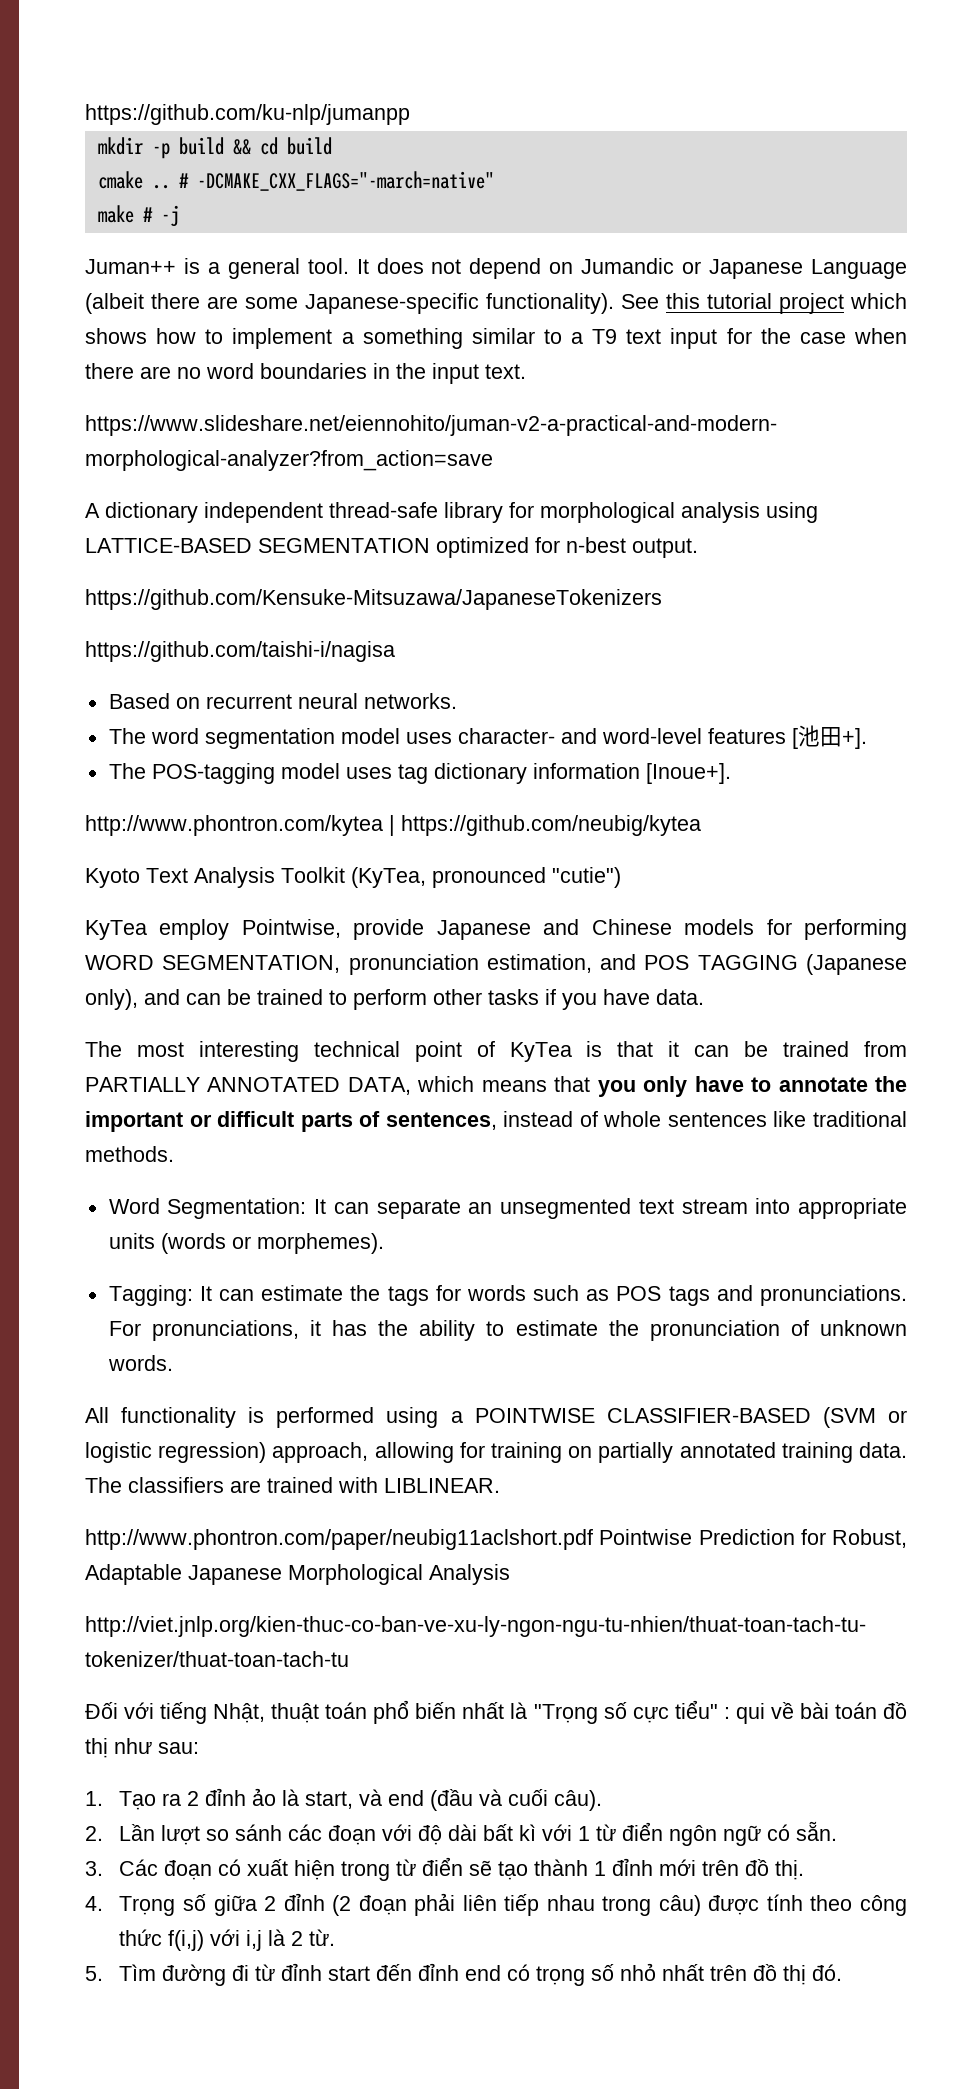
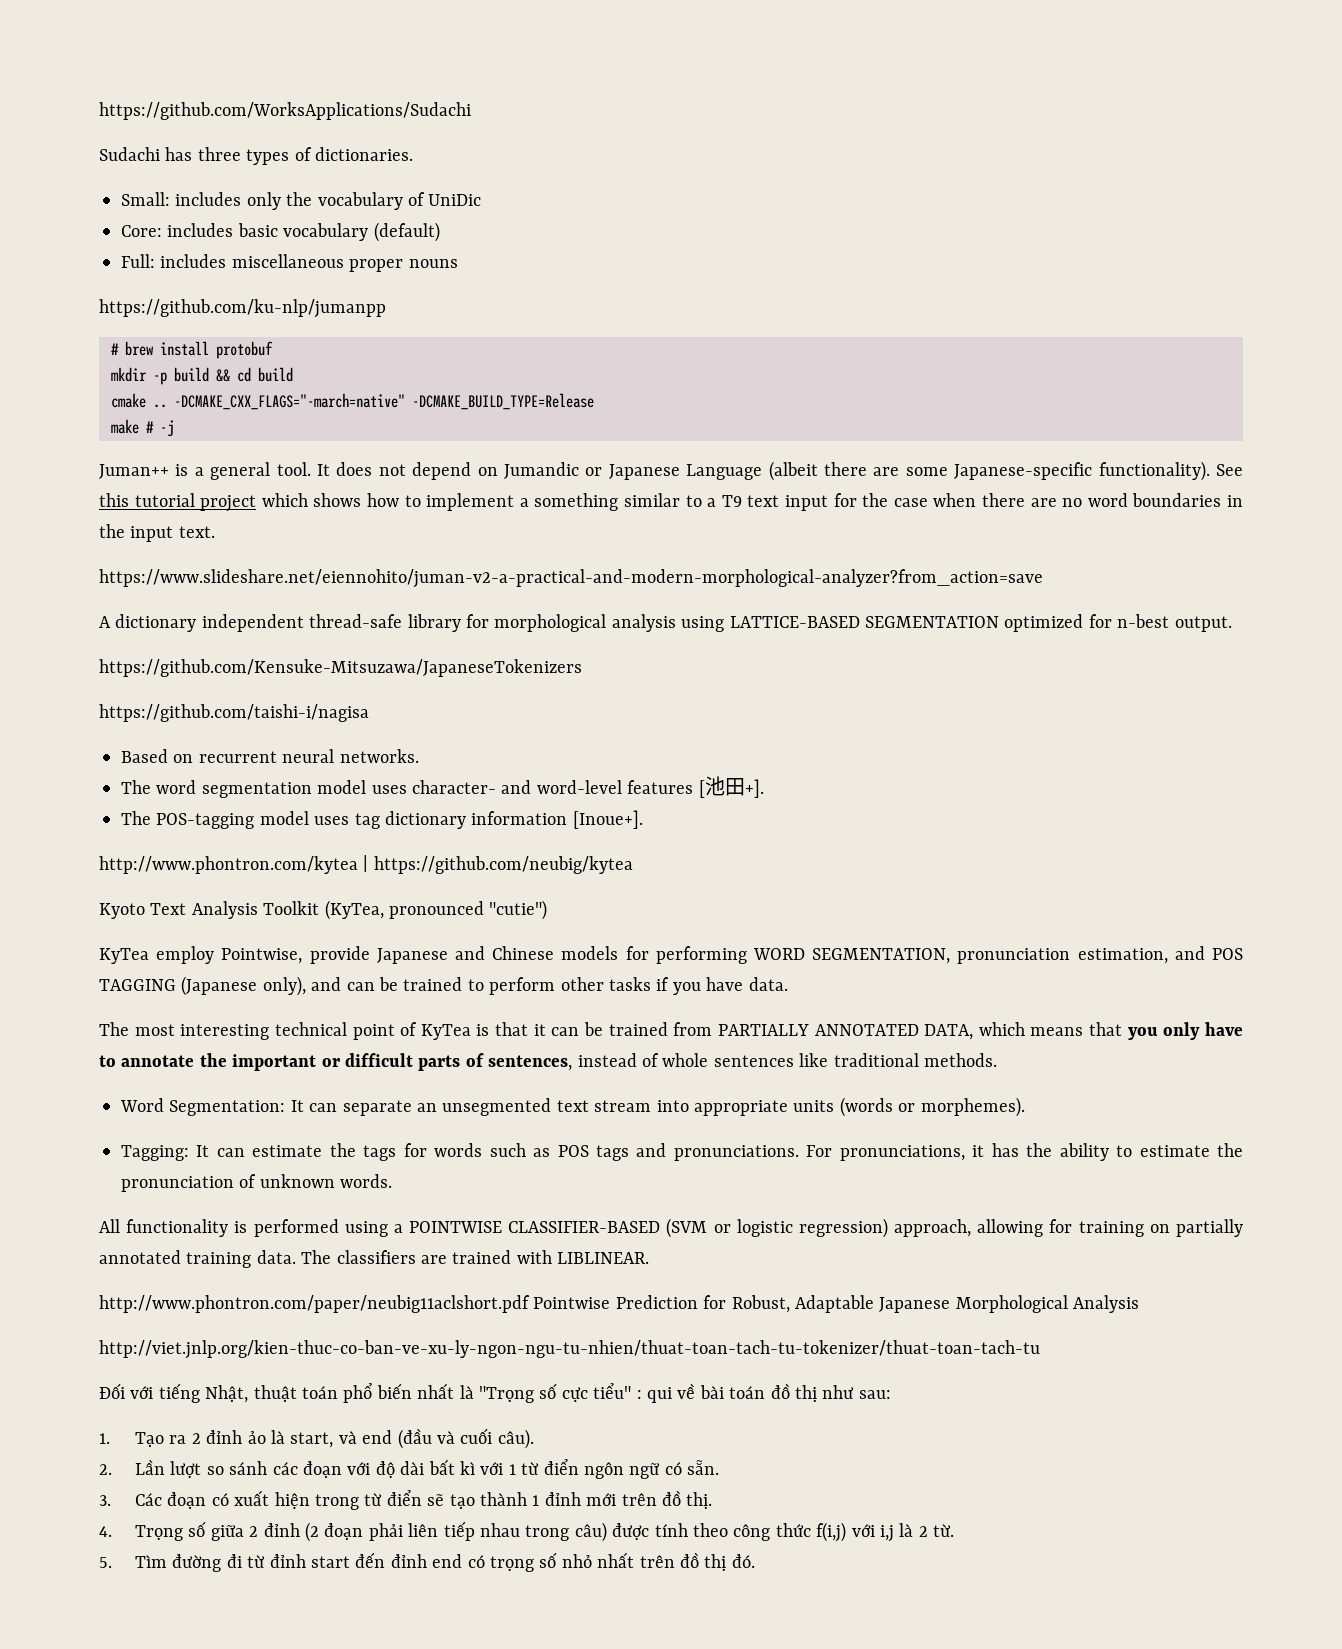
+ https://github.com/WorksApplications/Sudachi
+ Sudachi has three types of dictionaries.
+ Small: includes only the vocabulary of UniDic
+ Core: includes basic vocabulary (default)
+ Full: includes miscellaneous proper nouns
  https://github.com/ku-nlp/jumanpp
+ # brew install protobuf
- # -DCMAKE_CXX_FLAGS="-march=native"
+ -DCMAKE_CXX_FLAGS="-march=native" -DCMAKE_BUILD_TYPE=Release

